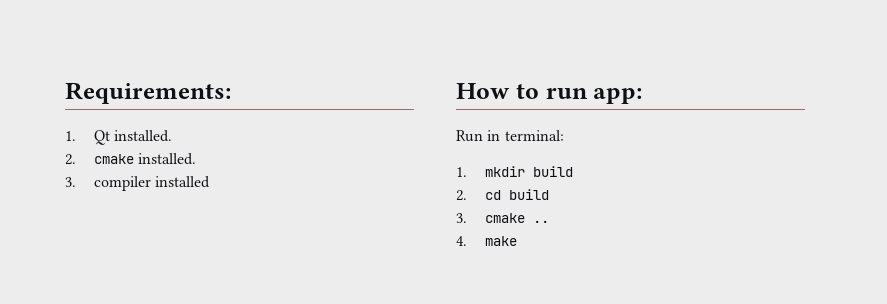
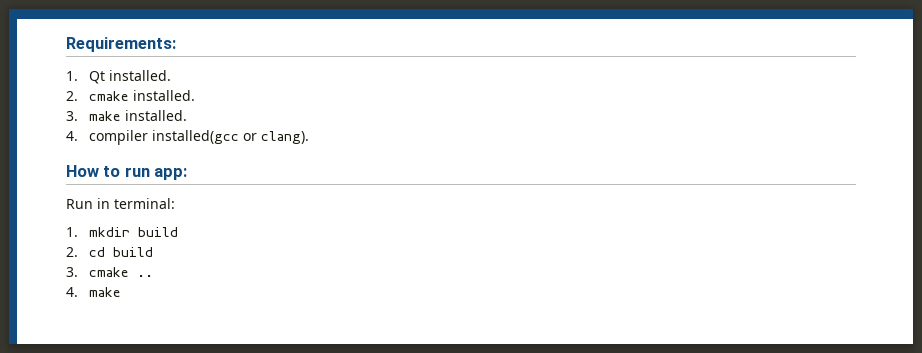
- 3. compiler installed
+ 3. make installed.
+ 4. compiler installed(gcc or clang).

